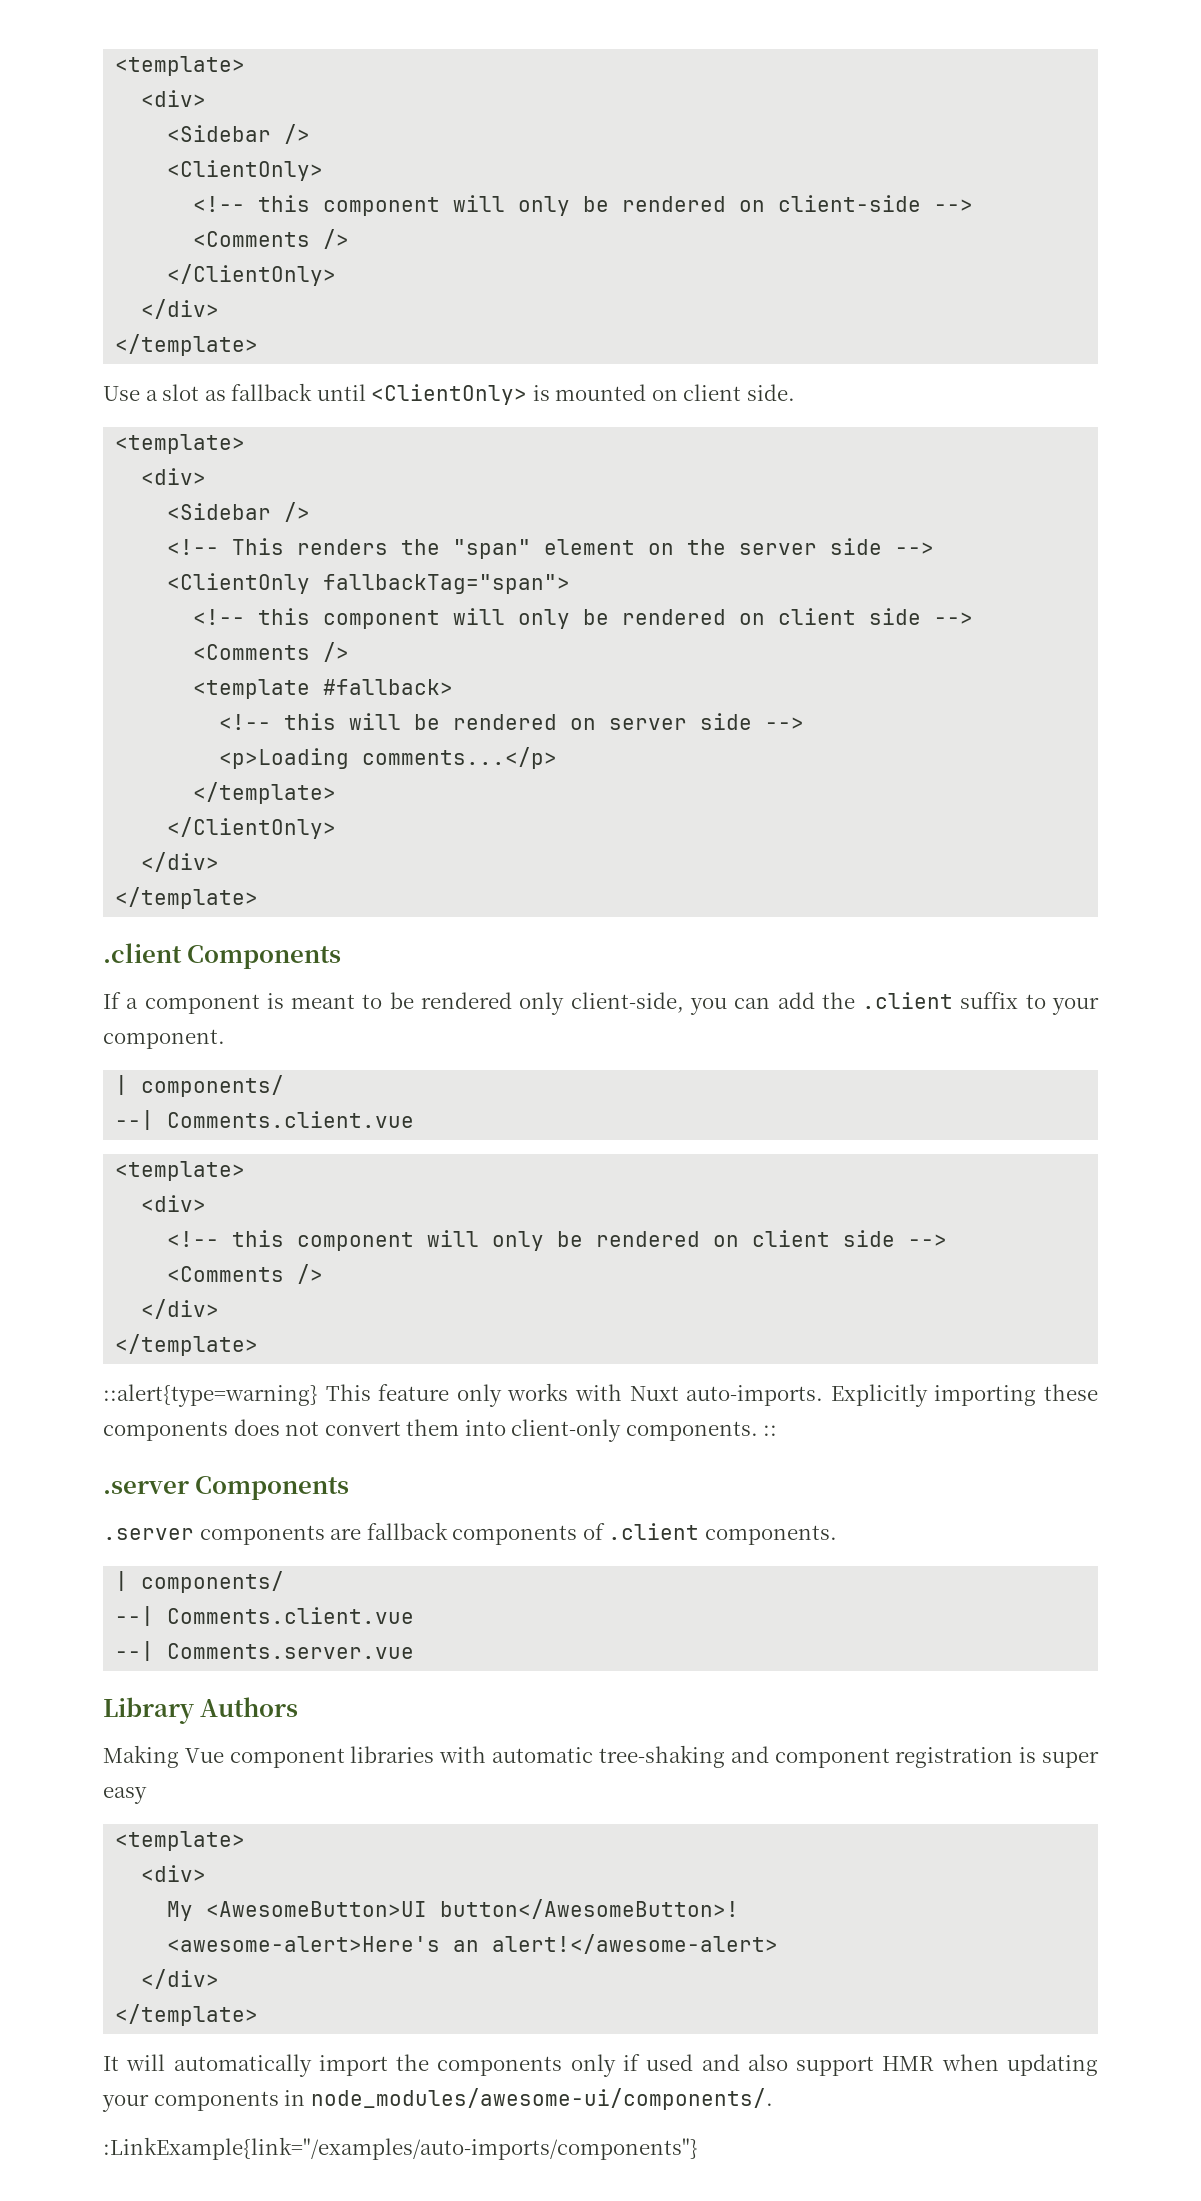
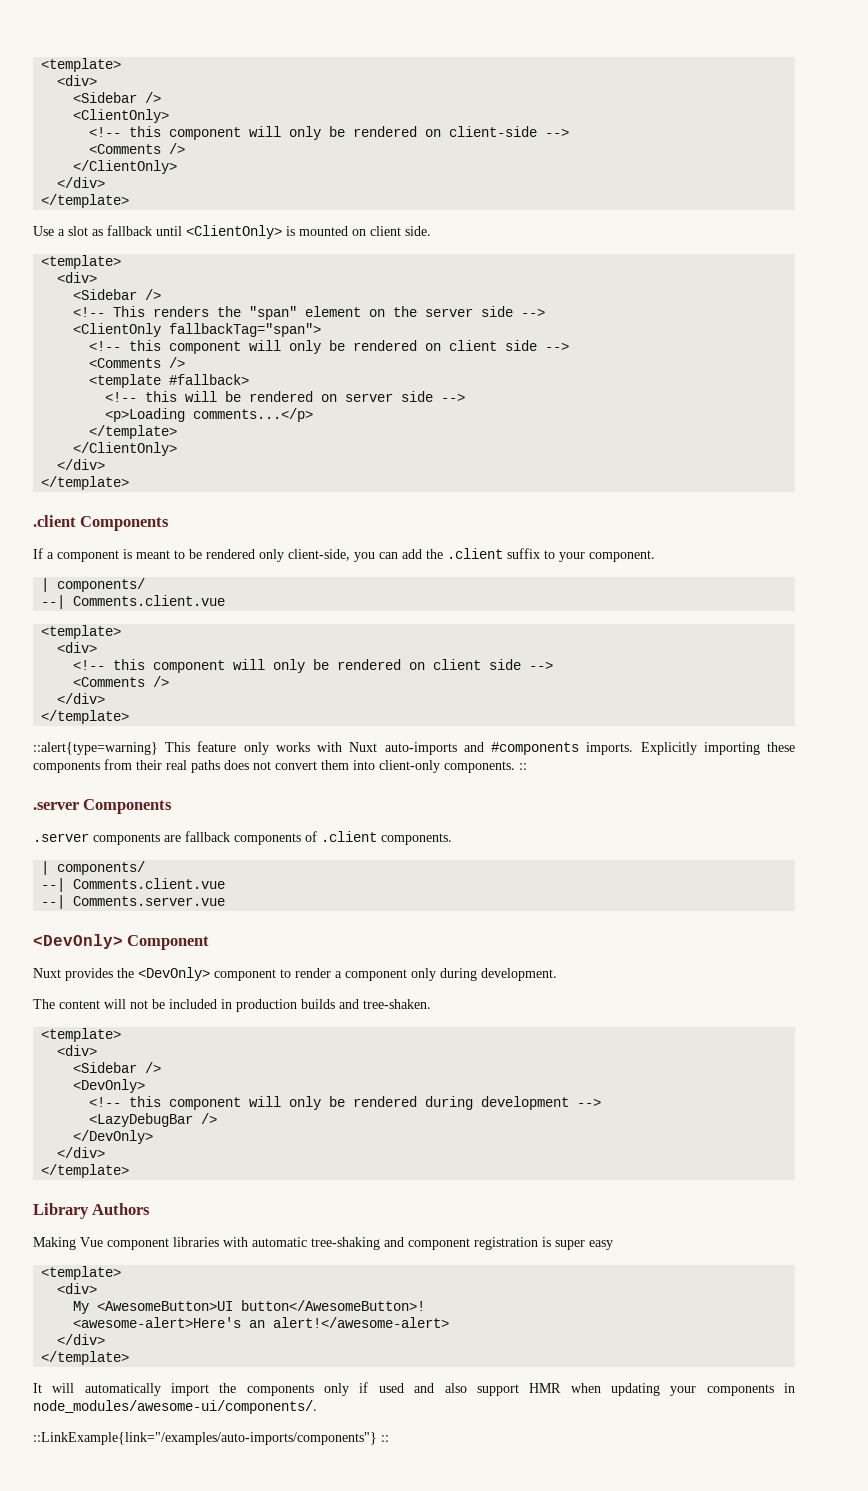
- ::alert{type=warning} This feature only works with Nuxt auto-imports. Explicitly importing these components does not convert them into client-only components. ::
+ ::alert{type=warning} This feature only works with Nuxt auto-imports and #components imports. Explicitly importing these components from their real paths does not convert them into client-only components. ::
+ <DevOnly> Component
+ Nuxt provides the <DevOnly> component to render a component only during development.
+ The content will not be included in production builds and tree-shaken.
+ <template>
+ <div>
+ <Sidebar />
+ <DevOnly>
+ <!-- this component will only be rendered during development -->
+ <LazyDebugBar />
+ </DevOnly>
+ </div>
+ </template>
- :LinkExample{link="/examples/auto-imports/components"}
+ ::LinkExample{link="/examples/auto-imports/components"} ::

